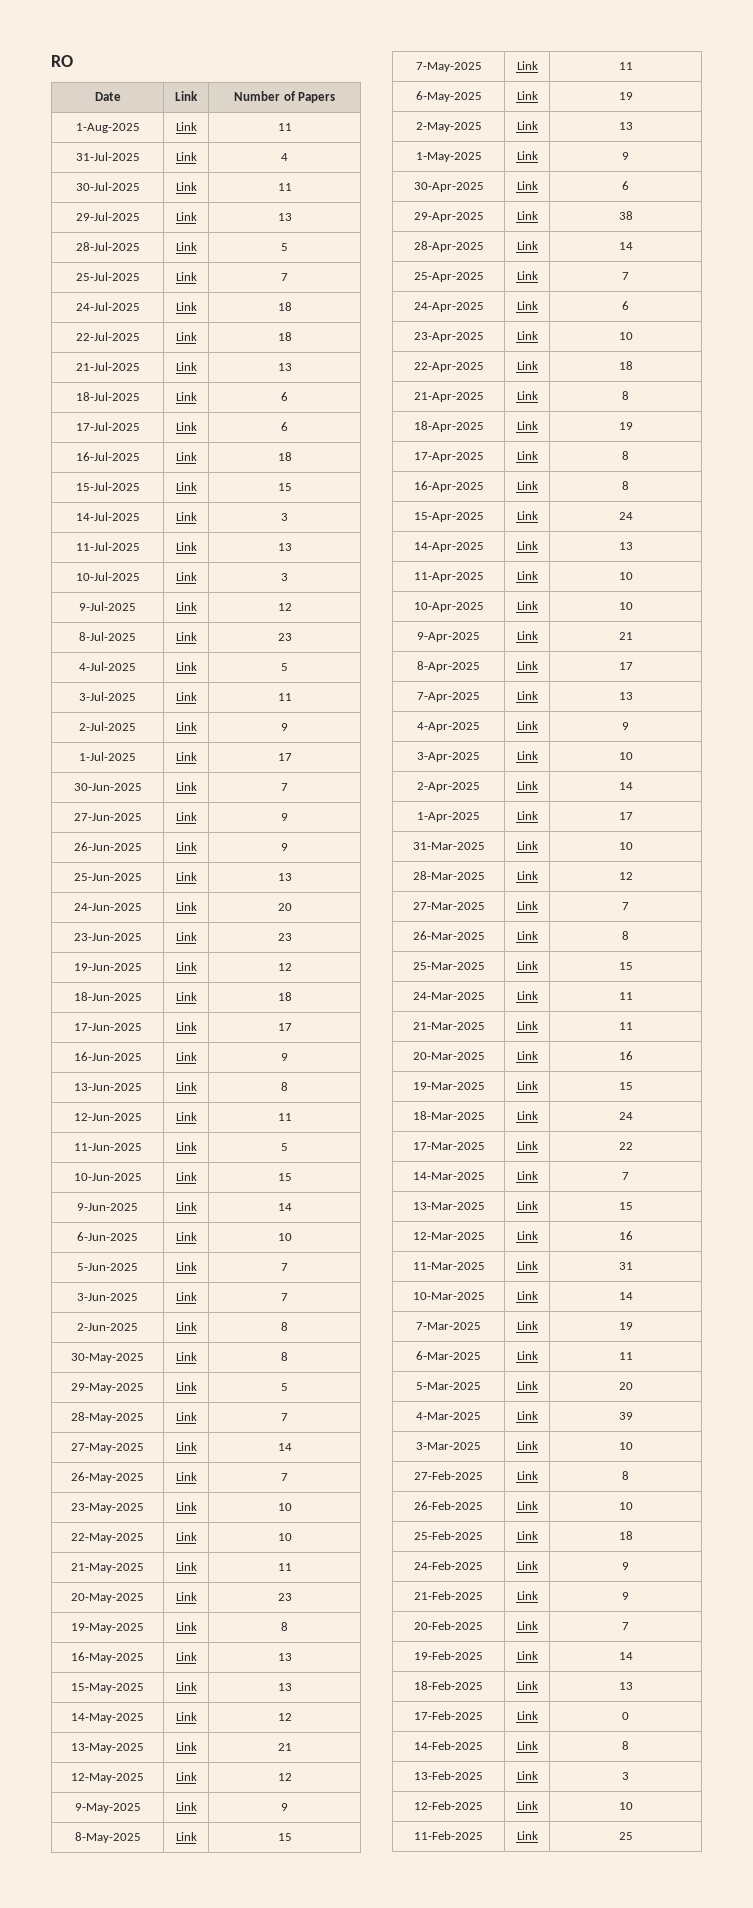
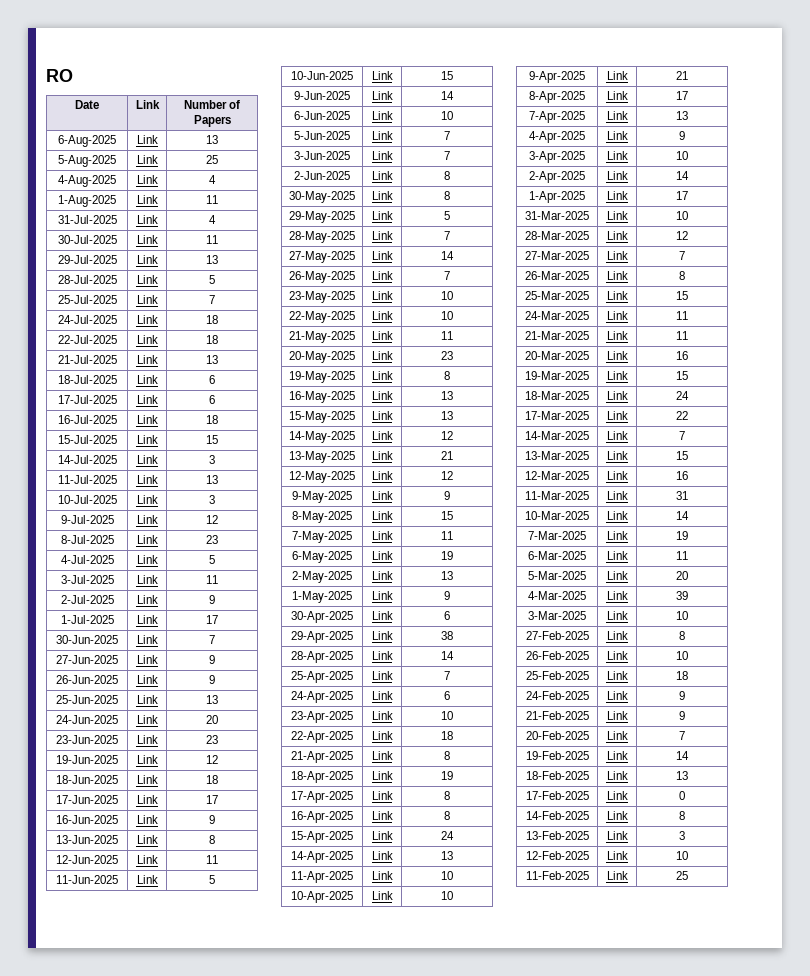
+ 6-Aug-2025 | Link | 13
+ 5-Aug-2025 | Link | 25
+ 4-Aug-2025 | Link | 4

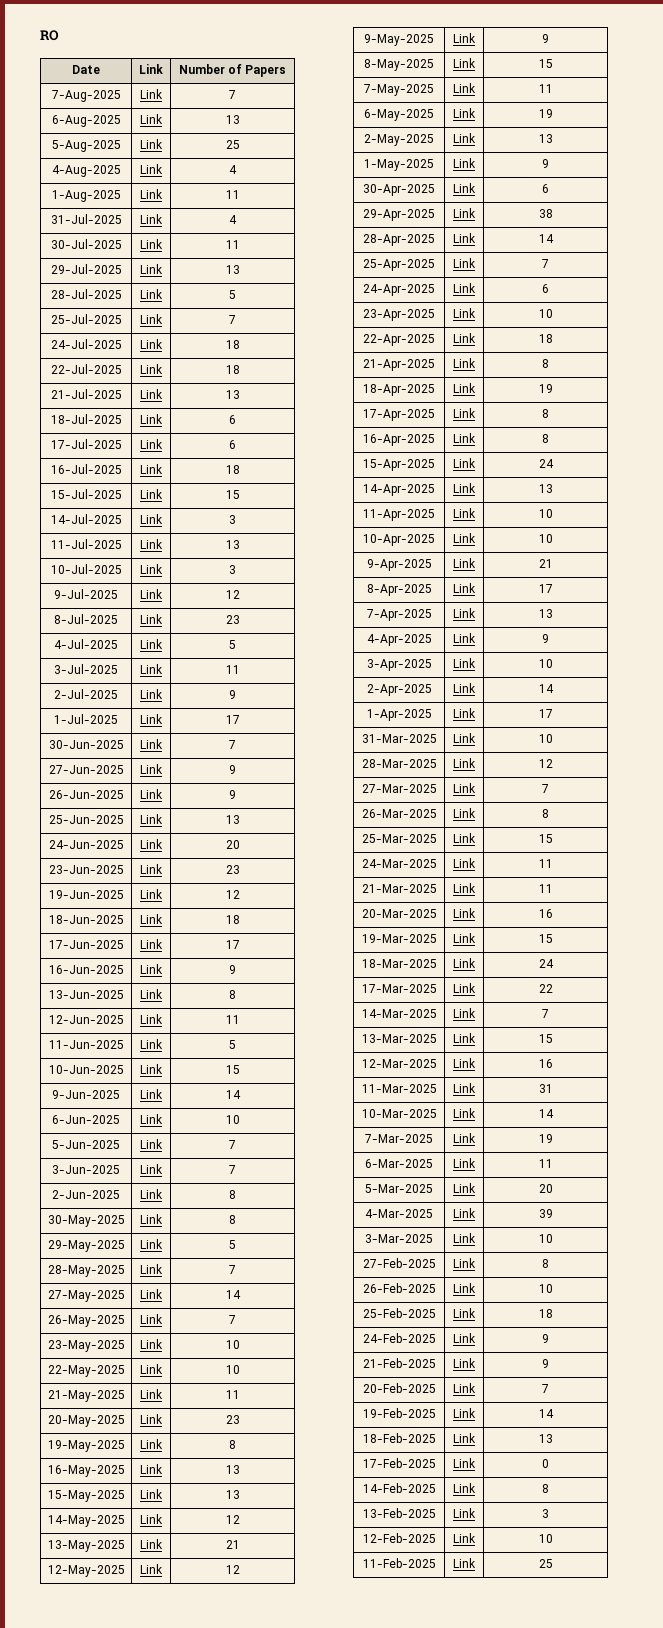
+ 7-Aug-2025 | Link | 7

